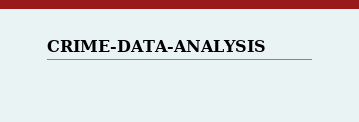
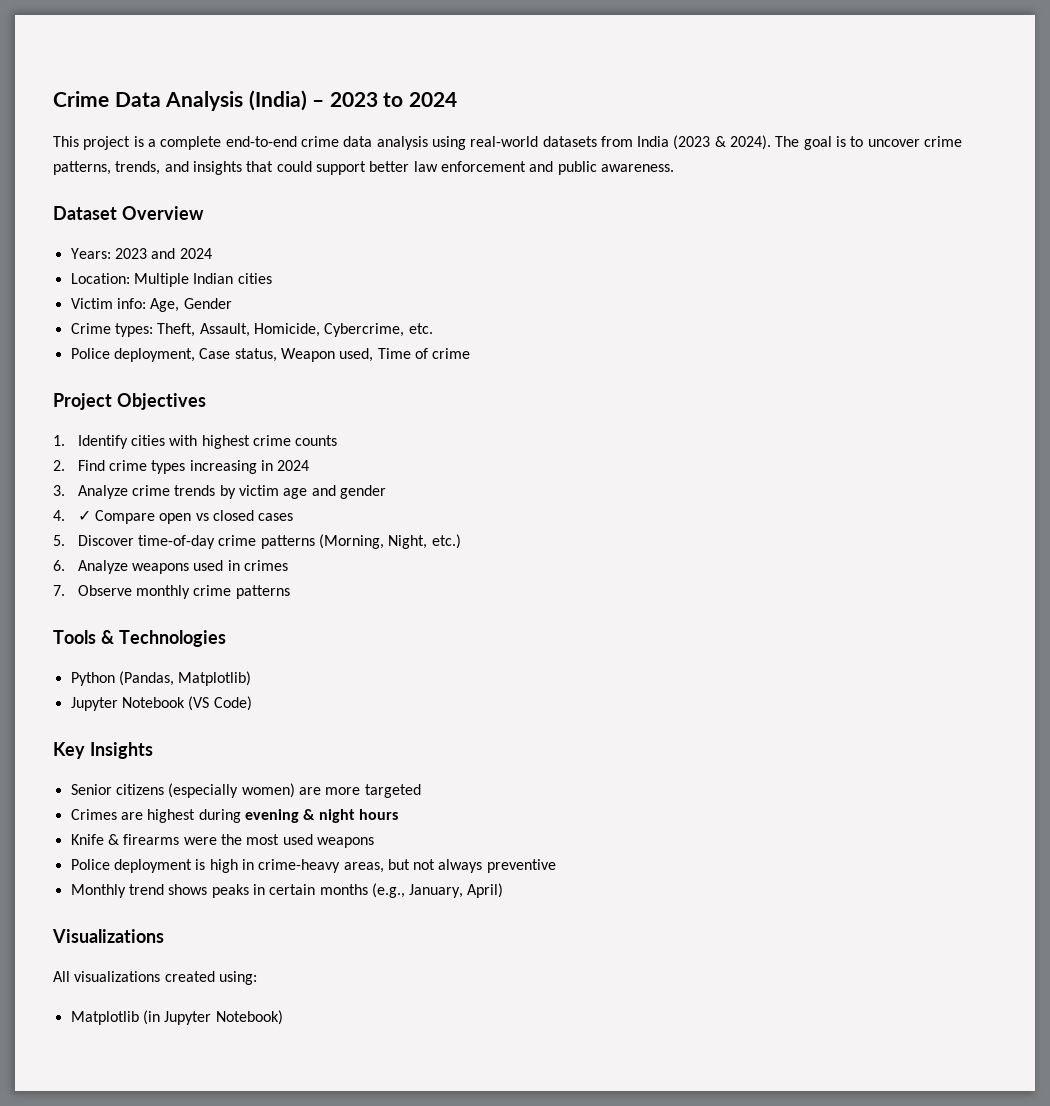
- CRIME-DATA-ANALYSIS
+ Crime Data Analysis (India) – 2023 to 2024
+ This project is a complete end-to-end crime data analysis using real-world datasets from India (2023 & 2024). The goal is to uncover crime patterns, trends, and insights that could support better law enforcement and public awareness.
+ Dataset Overview
+ Years: 2023 and 2024
+ Location: Multiple Indian cities
+ Victim info: Age, Gender
+ Crime types: Theft, Assault, Homicide, Cybercrime, etc.
+ Police deployment, Case status, Weapon used, Time of crime
+ Project Objectives
+ 1. Identify cities with highest crime counts
+ 2. Find crime types increasing in 2024
+ 3. Analyze crime trends by victim age and gender
+ 4. ✓ Compare open vs closed cases
+ 5. Discover time-of-day crime patterns (Morning, Night, etc.)
+ 6. Analyze weapons used in crimes
+ 7. Observe monthly crime patterns
+ Tools & Technologies
+ Python (Pandas, Matplotlib)
+ Jupyter Notebook (VS Code)
+ Key Insights
+ Senior citizens (especially women) are more targeted
+ Crimes are highest during evening & night hours
+ Knife & firearms were the most used weapons
+ Police deployment is high in crime-heavy areas, but not always preventive
+ Monthly trend shows peaks in certain months (e.g., January, April)
+ Visualizations
+ All visualizations created using:
+ Matplotlib (in Jupyter Notebook)

